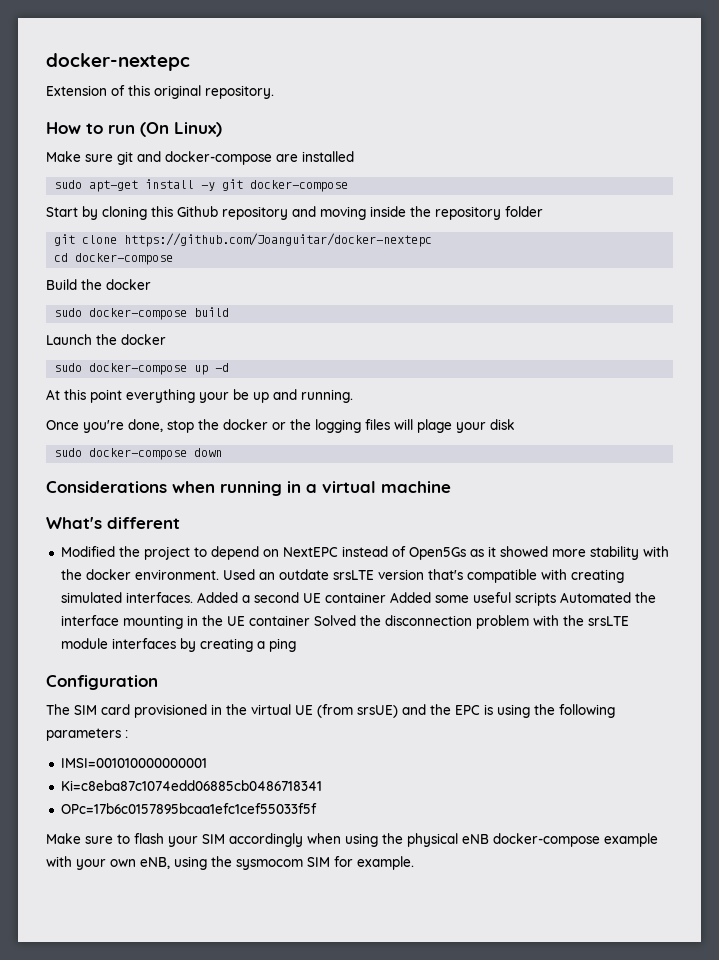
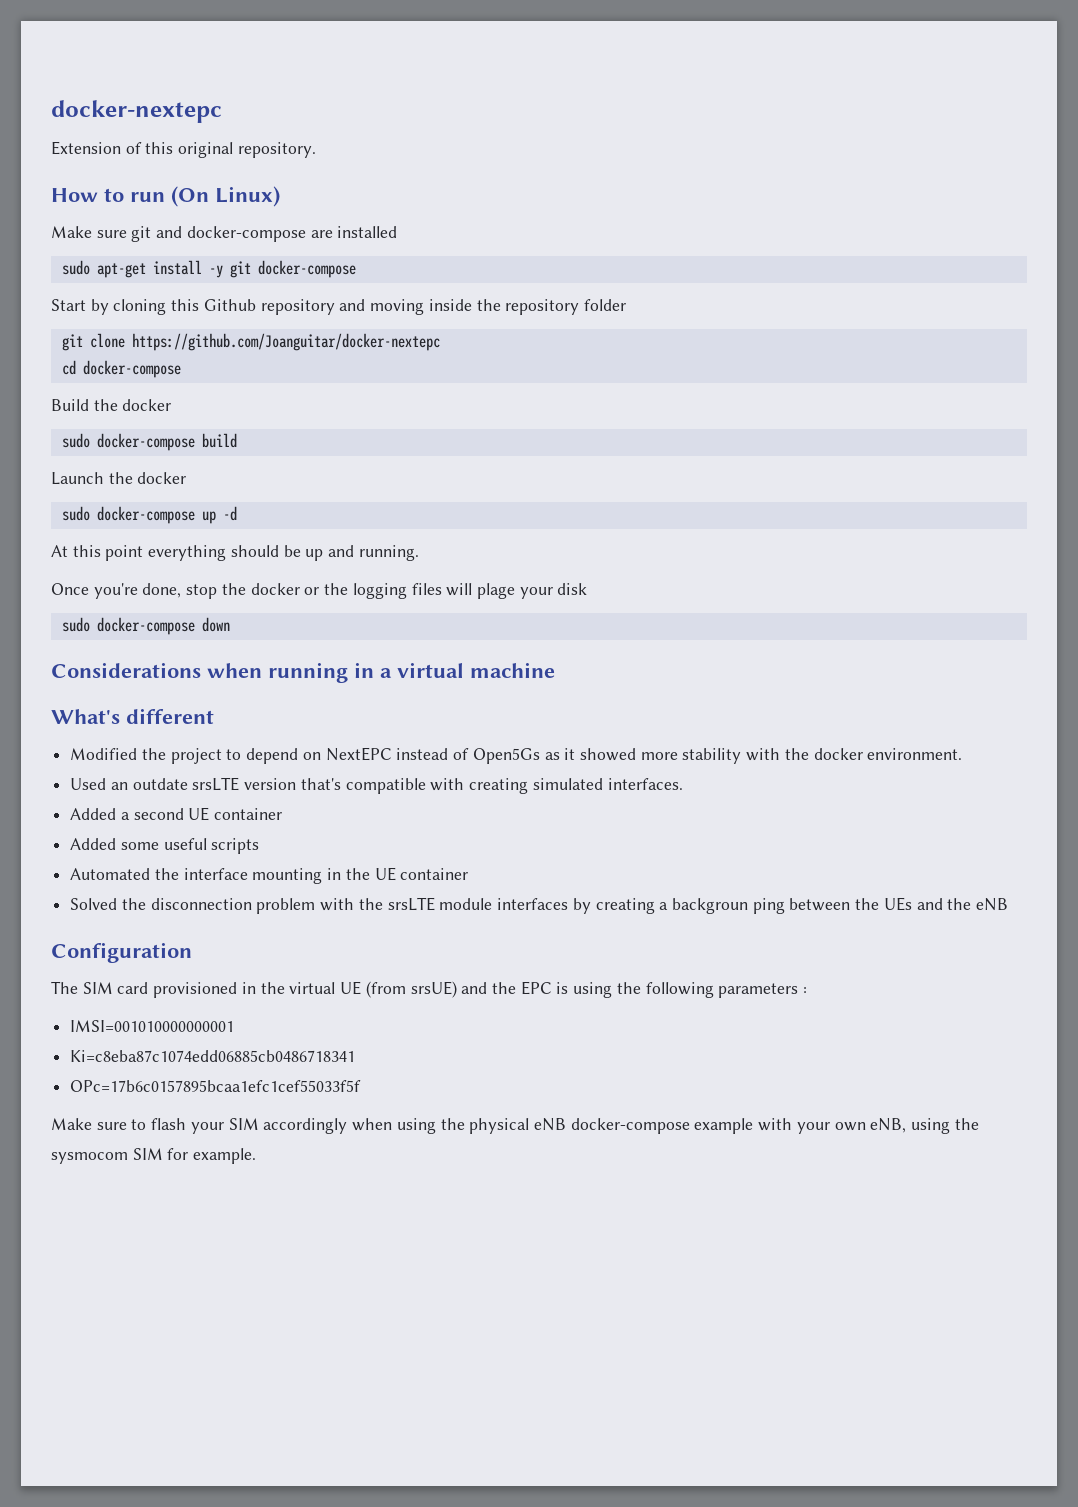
- At this point everything your be up and running.
+ At this point everything should be up and running.
- Modified the project to depend on NextEPC instead of Open5Gs as it showed more stability with the docker environment. Used an outdate srsLTE version that's compatible with creating simulated interfaces. Added a second UE container Added some useful scripts Automated the interface mounting in the UE container Solved the disconnection problem with the srsLTE module interfaces by creating a ping
+ Modified the project to depend on NextEPC instead of Open5Gs as it showed more stability with the docker environment.
+ Used an outdate srsLTE version that's compatible with creating simulated interfaces.
+ Added a second UE container
+ Added some useful scripts
+ Automated the interface mounting in the UE container
+ Solved the disconnection problem with the srsLTE module interfaces by creating a backgroun ping between the UEs and the eNB

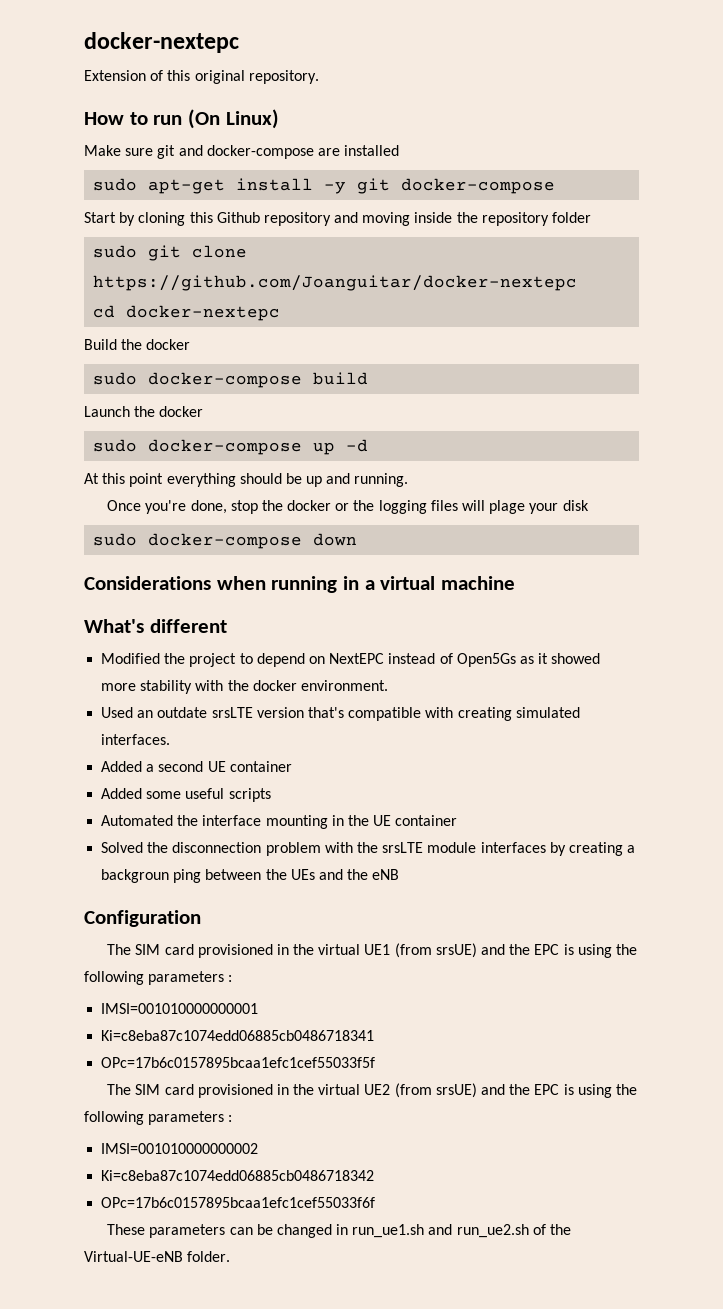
- git clone https://github.com/Joanguitar/docker-nextepc
+ sudo git clone https://github.com/Joanguitar/docker-nextepc
- cd docker-compose
+ cd docker-nextepc
- The SIM card provisioned in the virtual UE (from srsUE) and the EPC is using the following parameters :
+ The SIM card provisioned in the virtual UE1 (from srsUE) and the EPC is using the following parameters :
- Make sure to flash your SIM accordingly when using the physical eNB docker-compose example with your own eNB, using the sysmocom SIM for example.
+ The SIM card provisioned in the virtual UE2 (from srsUE) and the EPC is using the following parameters :
+ IMSI=001010000000002
+ Ki=c8eba87c1074edd06885cb0486718342
+ OPc=17b6c0157895bcaa1efc1cef55033f6f
+ These parameters can be changed in run_ue1.sh and run_ue2.sh of the Virtual-UE-eNB folder.

